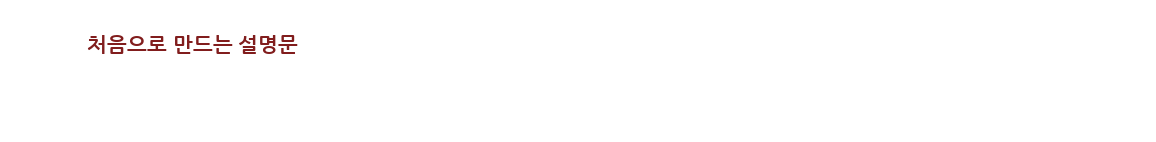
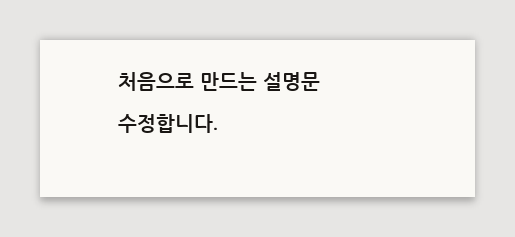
+ 수정합니다.

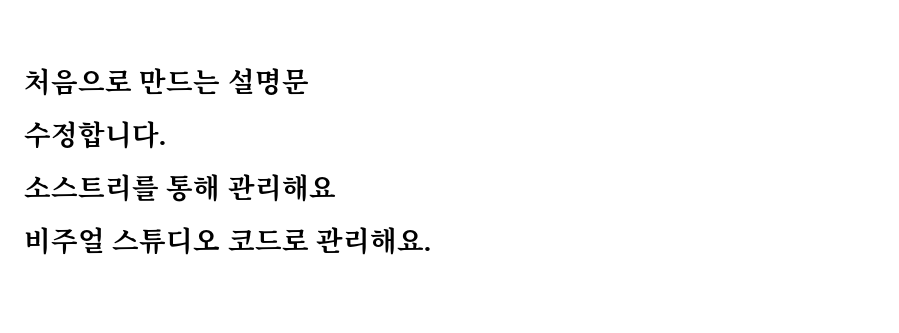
+ 소스트리를 통해 관리해요
+ 비주얼 스튜디오 코드로 관리해요.

